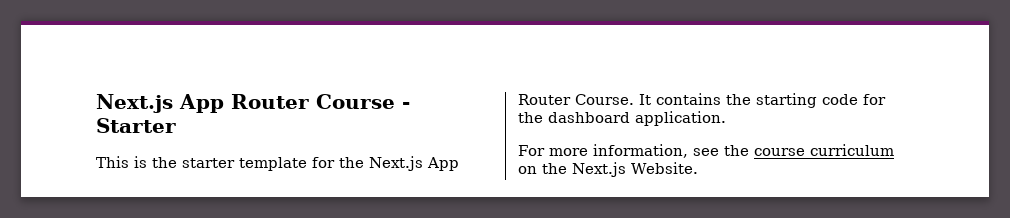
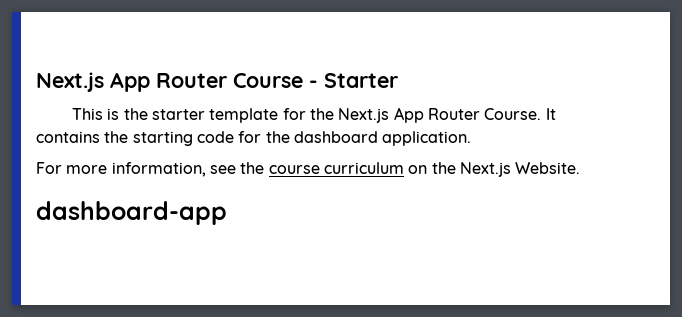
+ dashboard-app

